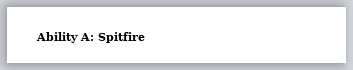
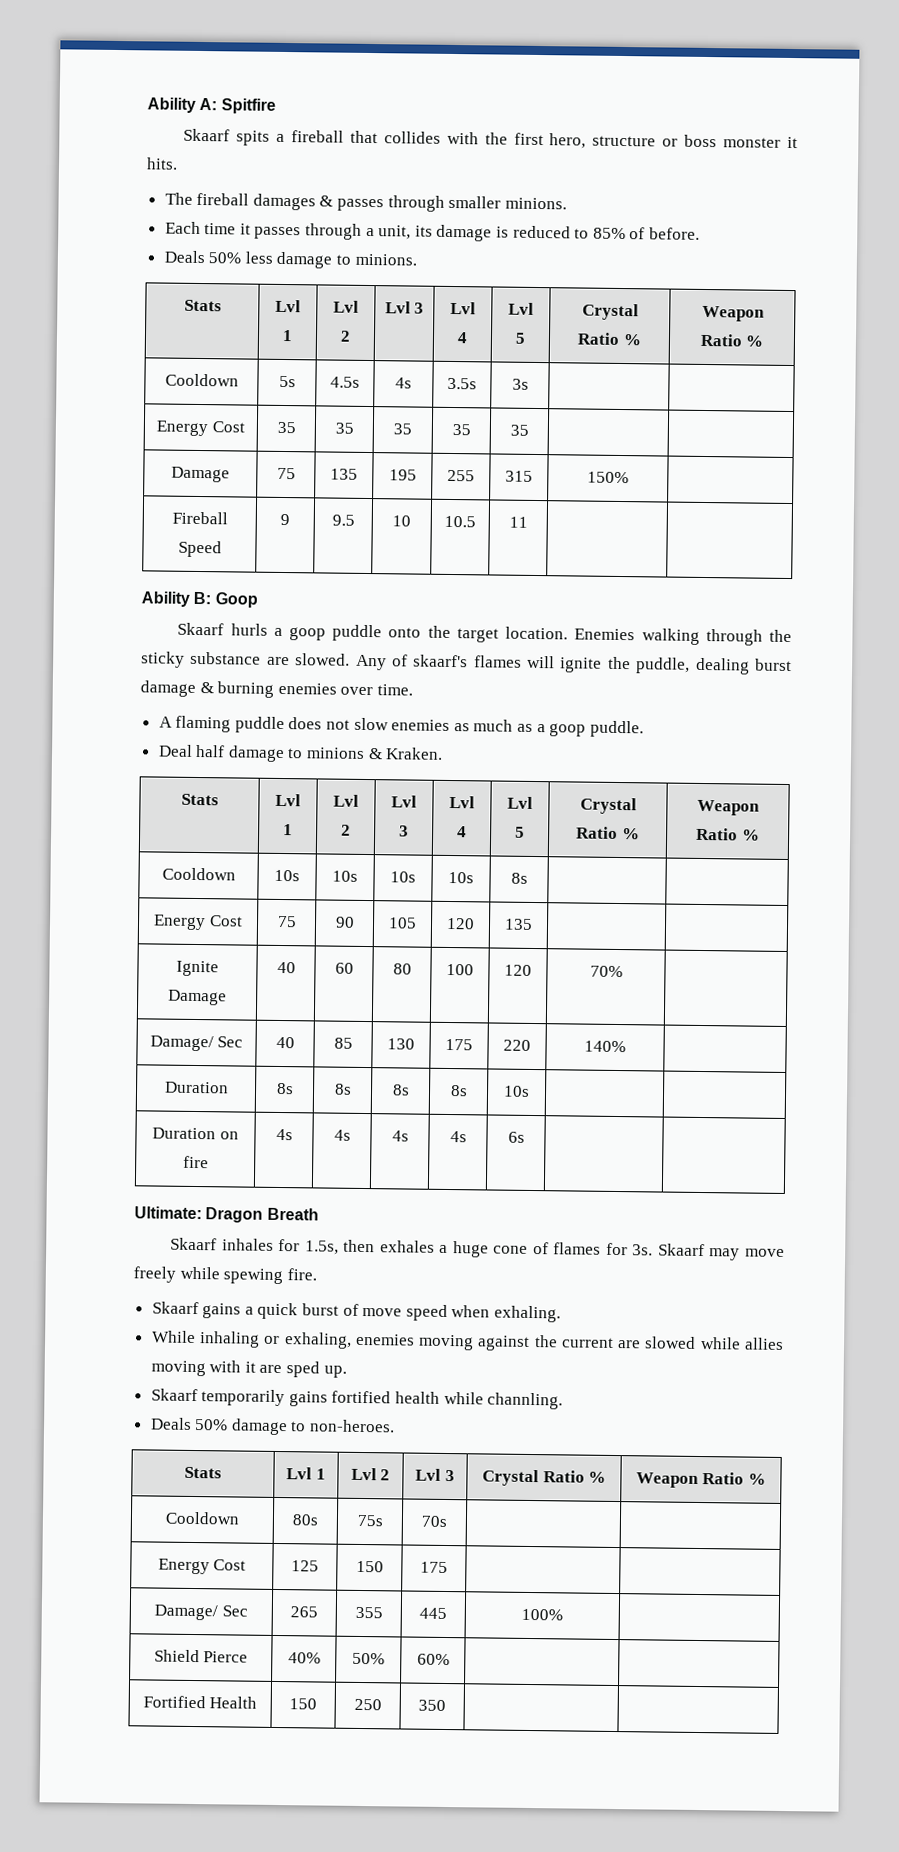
+ Skaarf spits a fireball that collides with the first hero, structure or boss monster it hits.
+ The fireball damages & passes through smaller minions.
+ Each time it passes through a unit, its damage is reduced to 85% of before.
+ Deals 50% less damage to minions.
+ Stats | Lvl 1 | Lvl 2 | Lvl 3 | Lvl 4 | Lvl 5 | Crystal Ratio % | Weapon Ratio %
+ Cooldown | 5s | 4.5s | 4s | 3.5s | 3s | |
+ Energy Cost | 35 | 35 | 35 | 35 | 35 | |
+ Damage | 75 | 135 | 195 | 255 | 315 | 150% |
+ Fireball Speed | 9 | 9.5 | 10 | 10.5 | 11 | |
+ Ability B: Goop
+ Skaarf hurls a goop puddle onto the target location. Enemies walking through the sticky substance are slowed. Any of skaarf's flames will ignite the puddle, dealing burst damage & burning enemies over time.
+ A flaming puddle does not slow enemies as much as a goop puddle.
+ Deal half damage to minions & Kraken.
+ Stats | Lvl 1 | Lvl 2 | Lvl 3 | Lvl 4 | Lvl 5 | Crystal Ratio % | Weapon Ratio %
+ Cooldown | 10s | 10s | 10s | 10s | 8s | |
+ Energy Cost | 75 | 90 | 105 | 120 | 135 | |
+ Ignite Damage | 40 | 60 | 80 | 100 | 120 | 70% |
+ Damage/ Sec | 40 | 85 | 130 | 175 | 220 | 140% |
+ Duration | 8s | 8s | 8s | 8s | 10s | |
+ Duration on fire | 4s | 4s | 4s | 4s | 6s | |
+ Ultimate: Dragon Breath
+ Skaarf inhales for 1.5s, then exhales a huge cone of flames for 3s. Skaarf may move freely while spewing fire.
+ Skaarf gains a quick burst of move speed when exhaling.
+ While inhaling or exhaling, enemies moving against the current are slowed while allies moving with it are sped up.
+ Skaarf temporarily gains fortified health while channling.
+ Deals 50% damage to non-heroes.
+ Stats | Lvl 1 | Lvl 2 | Lvl 3 | Crystal Ratio % | Weapon Ratio %
+ Cooldown | 80s | 75s | 70s | |
+ Energy Cost | 125 | 150 | 175 | |
+ Damage/ Sec | 265 | 355 | 445 | 100% |
+ Shield Pierce | 40% | 50% | 60% | |
+ Fortified Health | 150 | 250 | 350 | |

